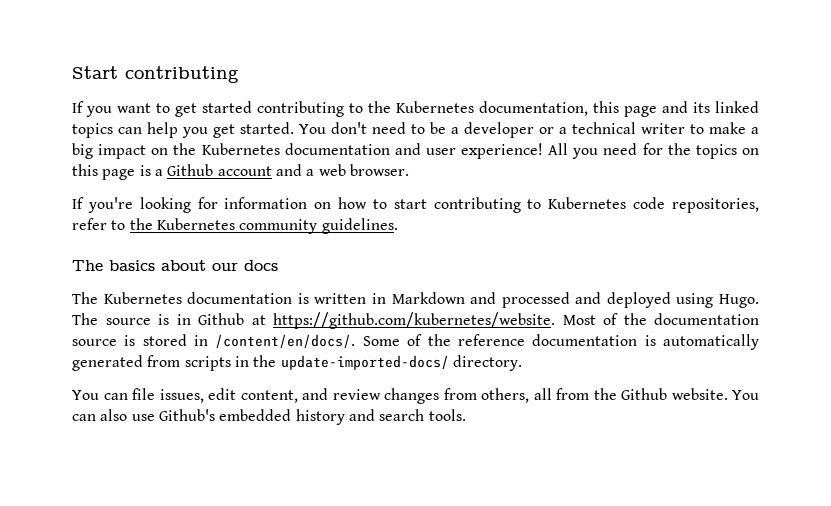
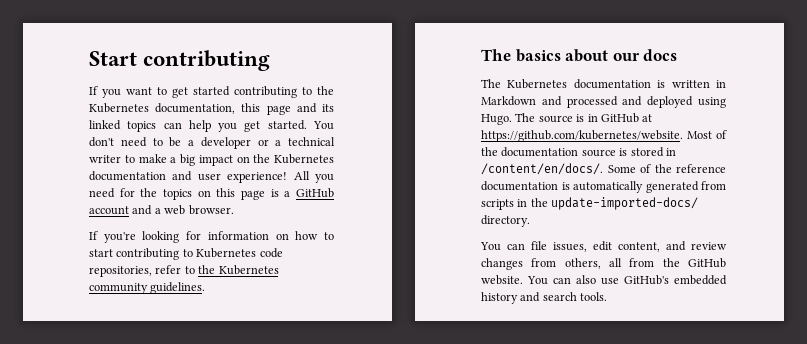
- All you need for the topics on this page is a Github account and a web browser.
+ All you need for the topics on this page is a GitHub account and a web browser.
- The source is in Github at https://github.com/kubernetes/website. Most of the documentation source is stored in /content/en/docs/.
+ The source is in GitHub at https://github.com/kubernetes/website. Most of the documentation source is stored in /content/en/docs/.
- You can file issues, edit content, and review changes from others, all from the Github website.
+ You can file issues, edit content, and review changes from others, all from the GitHub website.
- You can also use Github's embedded history and search tools.
+ You can also use GitHub's embedded history and search tools.

